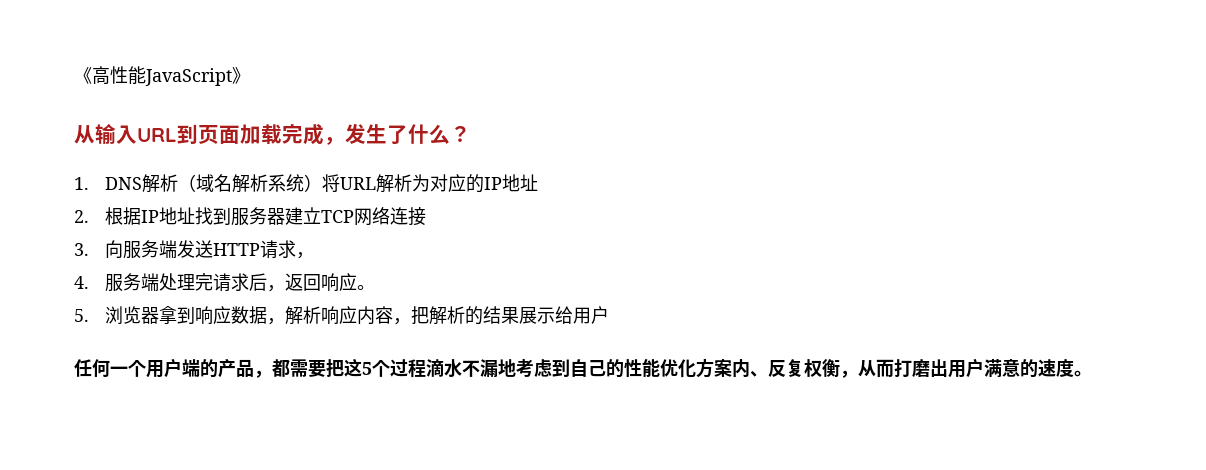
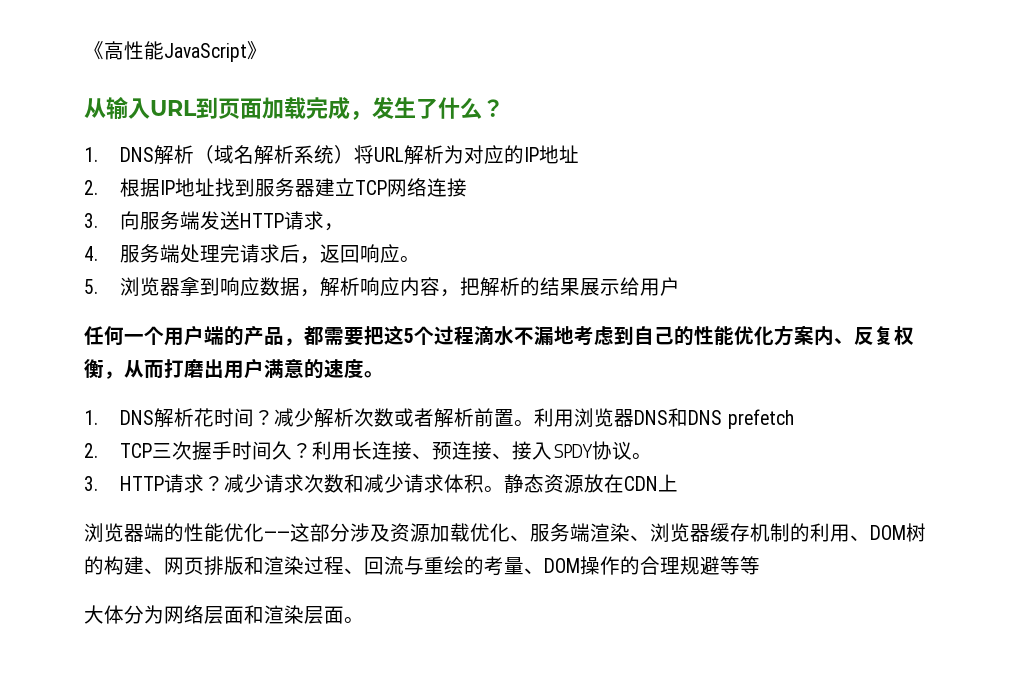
+ 1. DNS解析花时间？减少解析次数或者解析前置。利用浏览器DNS和DNS prefetch
+ 2. TCP三次握手时间久？利用长连接、预连接、接入SPDY协议。
+ 3. HTTP请求？减少请求次数和减少请求体积。静态资源放在CDN上
+ 浏览器端的性能优化——这部分涉及资源加载优化、服务端渲染、浏览器缓存机制的利用、DOM树的构建、网页排版和渲染过程、回流与重绘的考量、DOM操作的合理规避等等
+ 大体分为网络层面和渲染层面。

